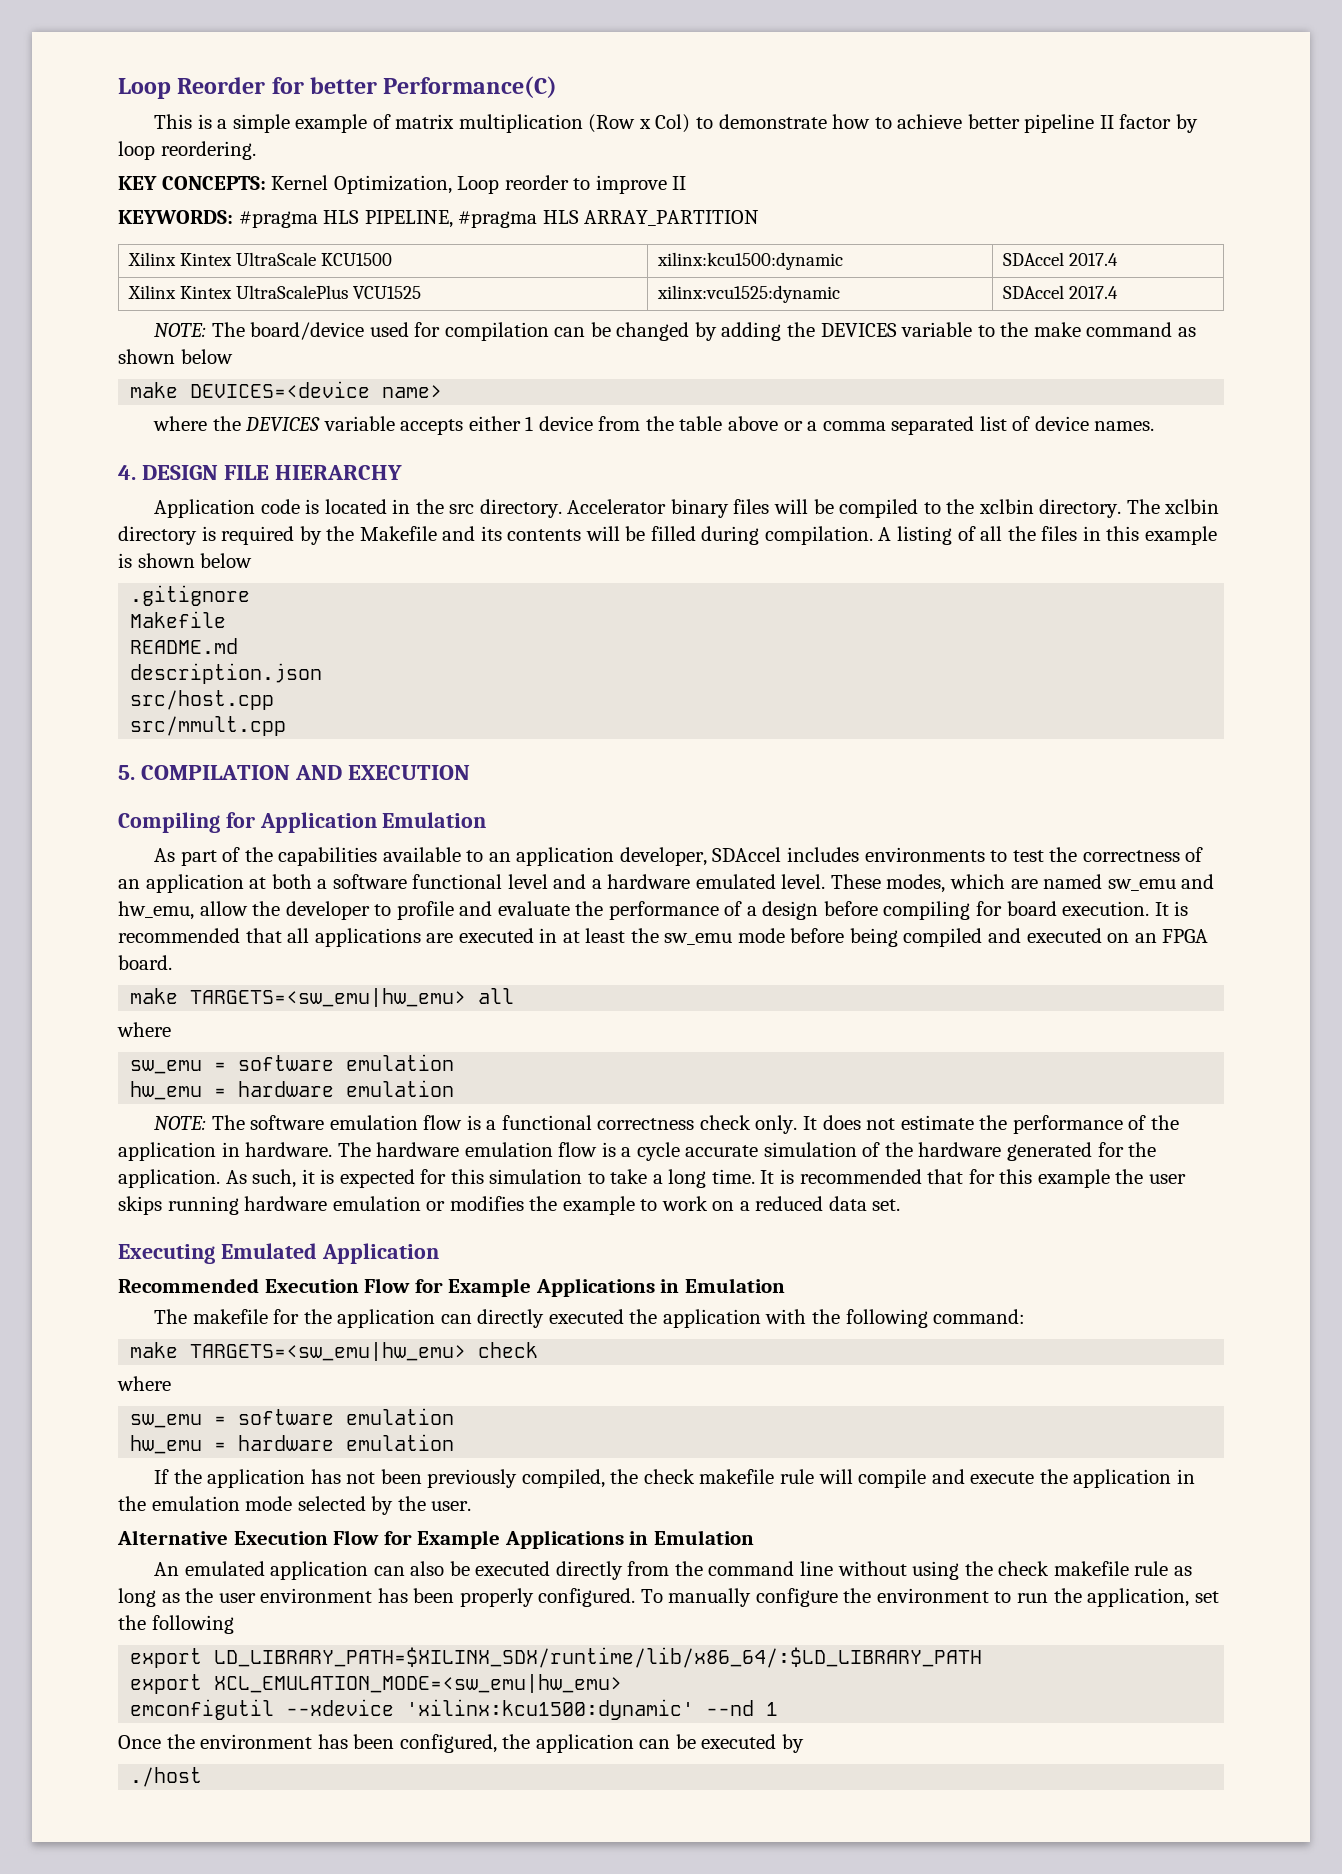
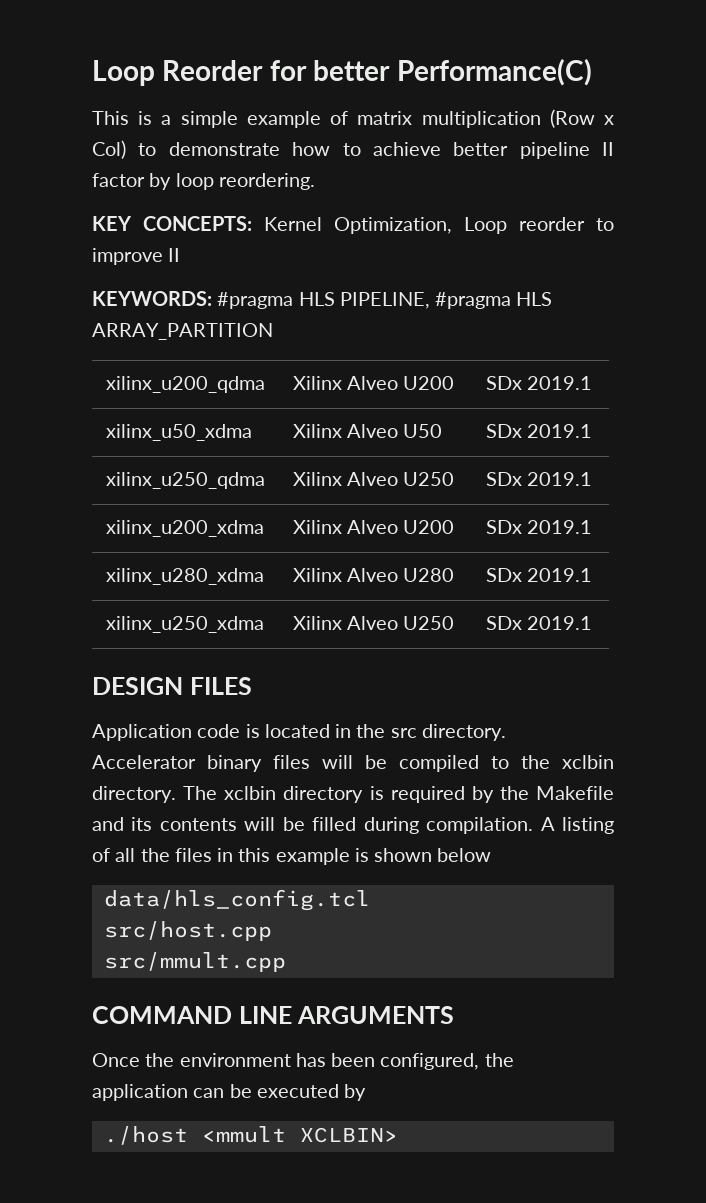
- Xilinx Kintex UltraScale KCU1500 | xilinx:kcu1500:dynamic | SDAccel 2017.4
- Xilinx Kintex UltraScalePlus VCU1525 | xilinx:vcu1525:dynamic | SDAccel 2017.4
- NOTE: The board/device used for compilation can be changed by adding the DEVICES variable to the make command as shown below
- make DEVICES=<device name>
- where the DEVICES variable accepts either 1 device from the table above or a comma separated list of device names.
- 4. DESIGN FILE HIERARCHY
+ xilinx_u200_qdma | Xilinx Alveo U200 | SDx 2019.1
+ xilinx_u50_xdma | Xilinx Alveo U50 | SDx 2019.1
+ xilinx_u250_qdma | Xilinx Alveo U250 | SDx 2019.1
+ xilinx_u200_xdma | Xilinx Alveo U200 | SDx 2019.1
+ xilinx_u280_xdma | Xilinx Alveo U280 | SDx 2019.1
+ xilinx_u250_xdma | Xilinx Alveo U250 | SDx 2019.1
+ DESIGN FILES
- .gitignore
- Makefile
- README.md
- description.json
+ data/hls_config.tcl
  src/host.cpp
  src/mmult.cpp
- 5. COMPILATION AND EXECUTION
- Compiling for Application Emulation
- As part of the capabilities available to an application developer, SDAccel includes environments to test the correctness of an application at both a software functional level and a hardware emulated level. These modes, which are named sw_emu and hw_emu, allow the developer to profile and evaluate the performance of a design before compiling for board execution. It is recommended that all applications are executed in at least the sw_emu mode before being compiled and executed on an FPGA board.
- make TARGETS=<sw_emu|hw_emu> all
- where
- sw_emu = software emulation
- hw_emu = hardware emulation
- NOTE: The software emulation flow is a functional correctness check only. It does not estimate the performance of the application in hardware. The hardware emulation flow is a cycle accurate simulation of the hardware generated for the application. As such, it is expected for this simulation to take a long time. It is recommended that for this example the user skips running hardware emulation or modifies the example to work on a reduced data set.
- Executing Emulated Application
- Recommended Execution Flow for Example Applications in Emulation
- The makefile for the application can directly executed the application with the following command:
- make TARGETS=<sw_emu|hw_emu> check
- where
- sw_emu = software emulation
- hw_emu = hardware emulation
- If the application has not been previously compiled, the check makefile rule will compile and execute the application in the emulation mode selected by the user.
- Alternative Execution Flow for Example Applications in Emulation
- An emulated application can also be executed directly from the command line without using the check makefile rule as long as the user environment has been properly configured. To manually configure the environment to run the application, set the following
- export LD_LIBRARY_PATH=$XILINX_SDX/runtime/lib/x86_64/:$LD_LIBRARY_PATH
- export XCL_EMULATION_MODE=<sw_emu|hw_emu>
- emconfigutil --xdevice 'xilinx:kcu1500:dynamic' --nd 1
+ COMMAND LINE ARGUMENTS
- ./host
+ ./host <mmult XCLBIN>

